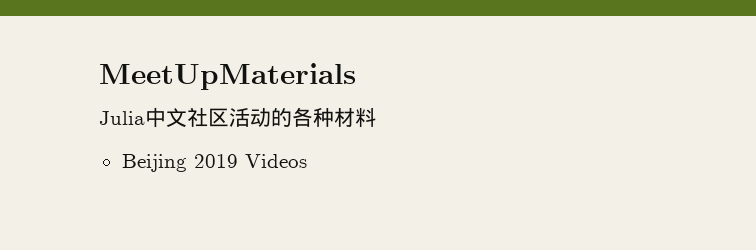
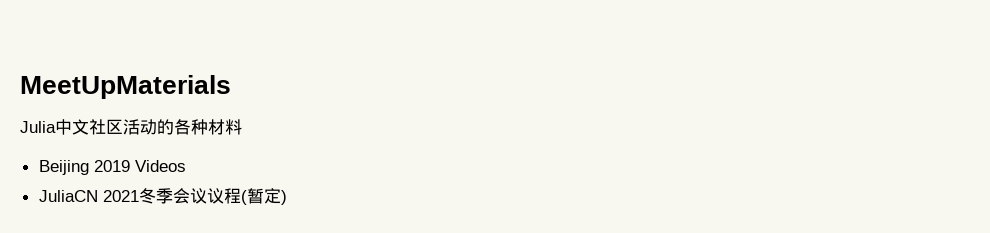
+ JuliaCN 2021冬季会议议程(暂定)

